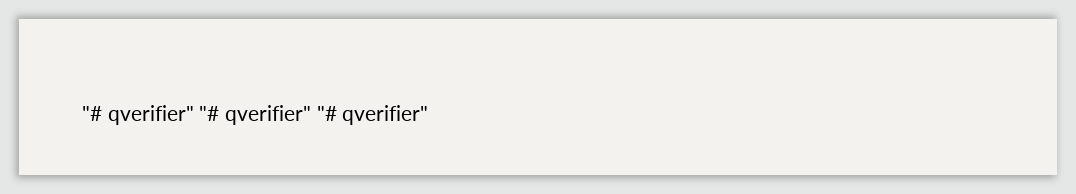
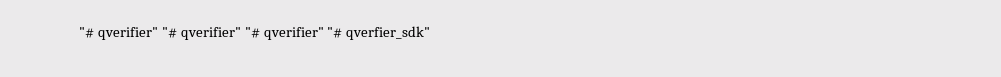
- "# qverifier" "# qverifier" "# qverifier"
+ "# qverifier" "# qverifier" "# qverifier" "# qverfier_sdk"

